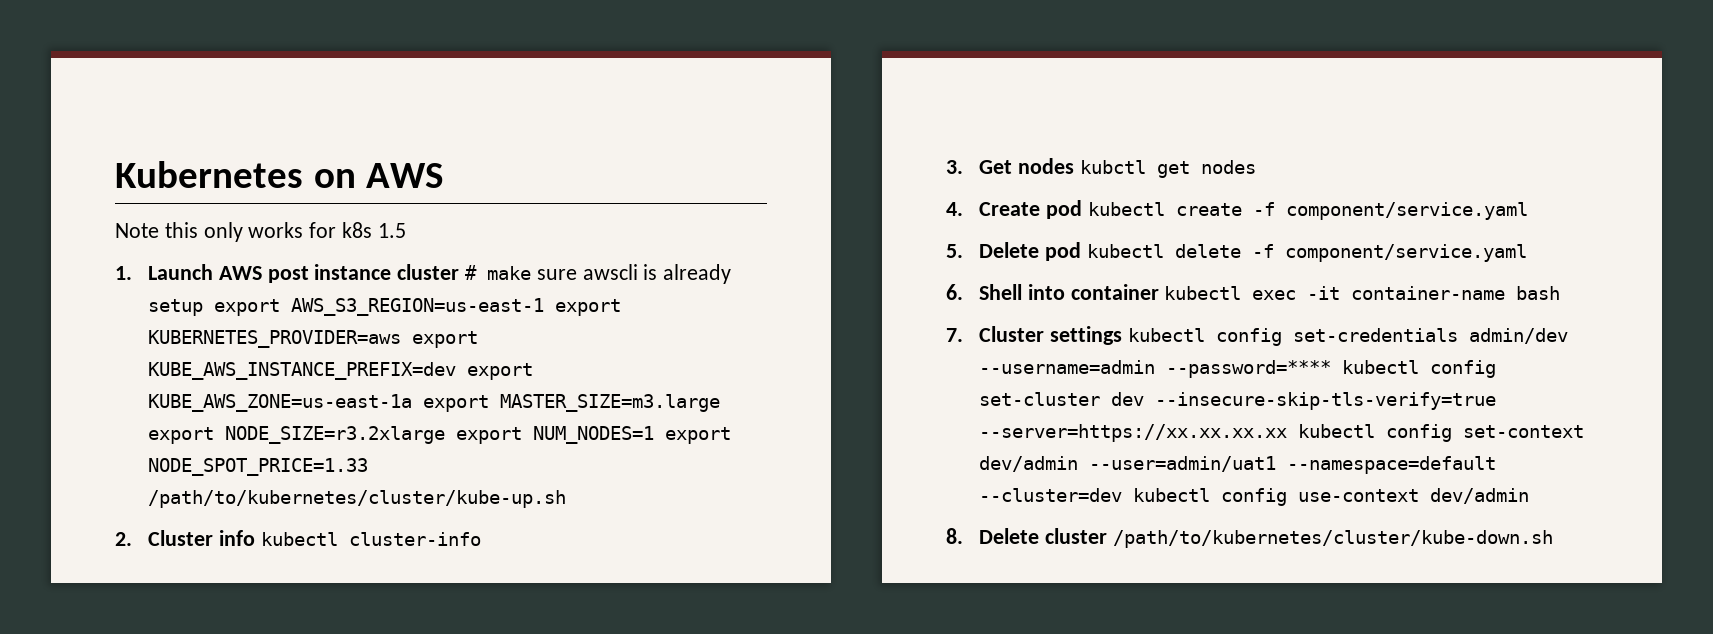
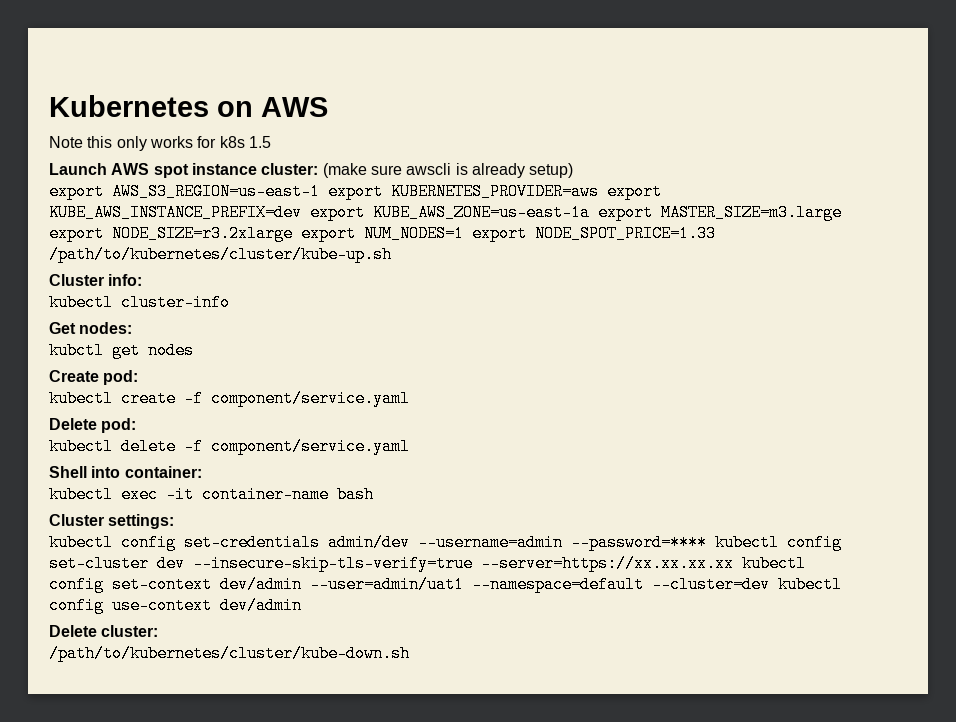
- 1. Launch AWS post instance cluster # make sure awscli is already setup export AWS_S3_REGION=us-east-1 export KUBERNETES_PROVIDER=aws export KUBE_AWS_INSTANCE_PREFIX=dev export KUBE_AWS_ZONE=us-east-1a export MASTER_SIZE=m3.large export NODE_SIZE=r3.2xlarge export NUM_NODES=1 export NODE_SPOT_PRICE=1.33 /path/to/kubernetes/cluster/kube-up.sh
+ Launch AWS spot instance cluster: (make sure awscli is already setup)
+ export AWS_S3_REGION=us-east-1 export KUBERNETES_PROVIDER=aws export KUBE_AWS_INSTANCE_PREFIX=dev export KUBE_AWS_ZONE=us-east-1a export MASTER_SIZE=m3.large export NODE_SIZE=r3.2xlarge export NUM_NODES=1 export NODE_SPOT_PRICE=1.33 /path/to/kubernetes/cluster/kube-up.sh
- 2. Cluster info kubectl cluster-info
+ Cluster info:
+ kubectl cluster-info
- 3. Get nodes kubctl get nodes
+ Get nodes:
+ kubctl get nodes
- 4. Create pod kubectl create -f component/service.yaml
+ Create pod:
+ kubectl create -f component/service.yaml
- 5. Delete pod kubectl delete -f component/service.yaml
+ Delete pod:
+ kubectl delete -f component/service.yaml
- 6. Shell into container kubectl exec -it container-name bash
+ Shell into container:
+ kubectl exec -it container-name bash
- 7. Cluster settings kubectl config set-credentials admin/dev --username=admin --password=**** kubectl config set-cluster dev --insecure-skip-tls-verify=true --server=https://xx.xx.xx.xx kubectl config set-context dev/admin --user=admin/uat1 --namespace=default --cluster=dev kubectl config use-context dev/admin
+ Cluster settings:
+ kubectl config set-credentials admin/dev --username=admin --password=**** kubectl config set-cluster dev --insecure-skip-tls-verify=true --server=https://xx.xx.xx.xx kubectl config set-context dev/admin --user=admin/uat1 --namespace=default --cluster=dev kubectl config use-context dev/admin
- 8. Delete cluster /path/to/kubernetes/cluster/kube-down.sh
+ Delete cluster:
+ /path/to/kubernetes/cluster/kube-down.sh

